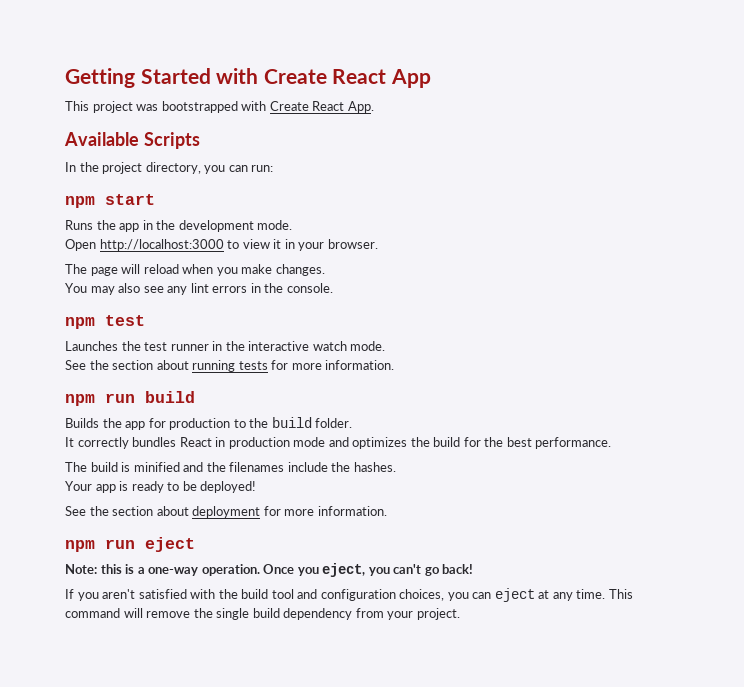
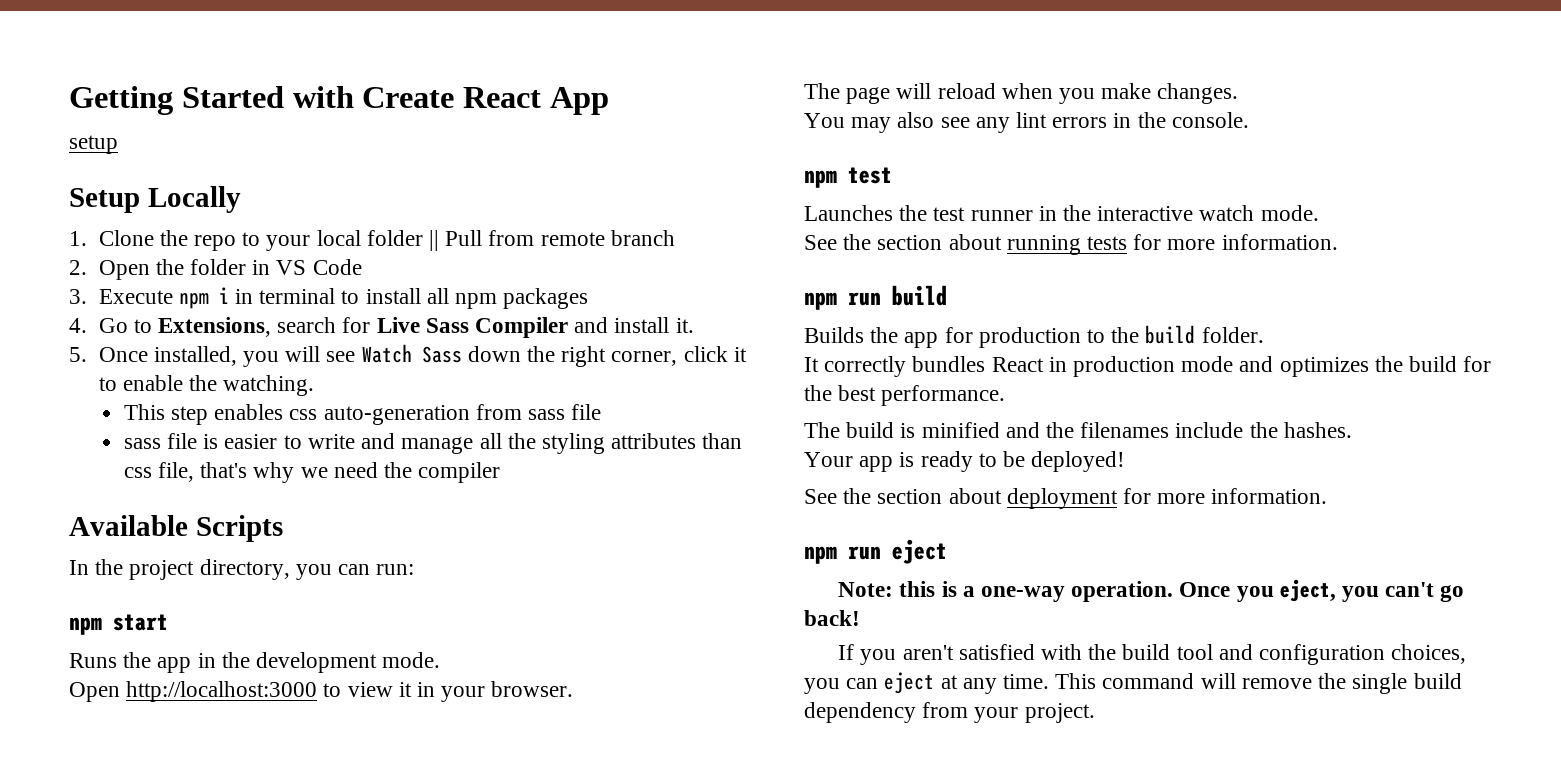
- This project was bootstrapped with Create React App.
+ setup
+ Setup Locally
+ 1. Clone the repo to your local folder || Pull from remote branch
+ 2. Open the folder in VS Code
+ 3. Execute npm i in terminal to install all npm packages
+ 4. Go to Extensions, search for Live Sass Compiler and install it.
+ 5. Once installed, you will see Watch Sass down the right corner, click it to enable the watching.
+ This step enables css auto-generation from sass file
+ sass file is easier to write and manage all the styling attributes than css file, that's why we need the compiler

